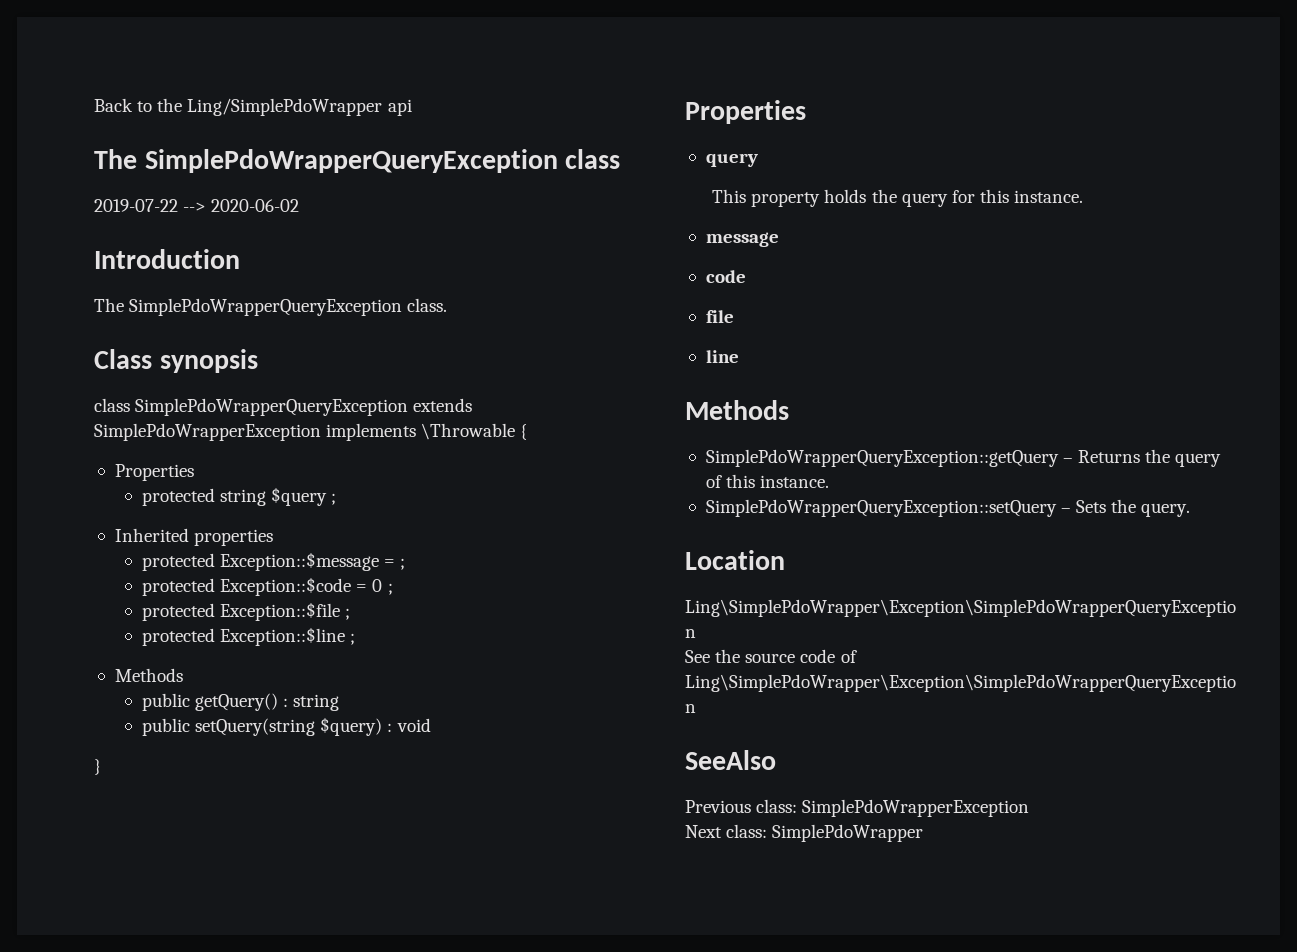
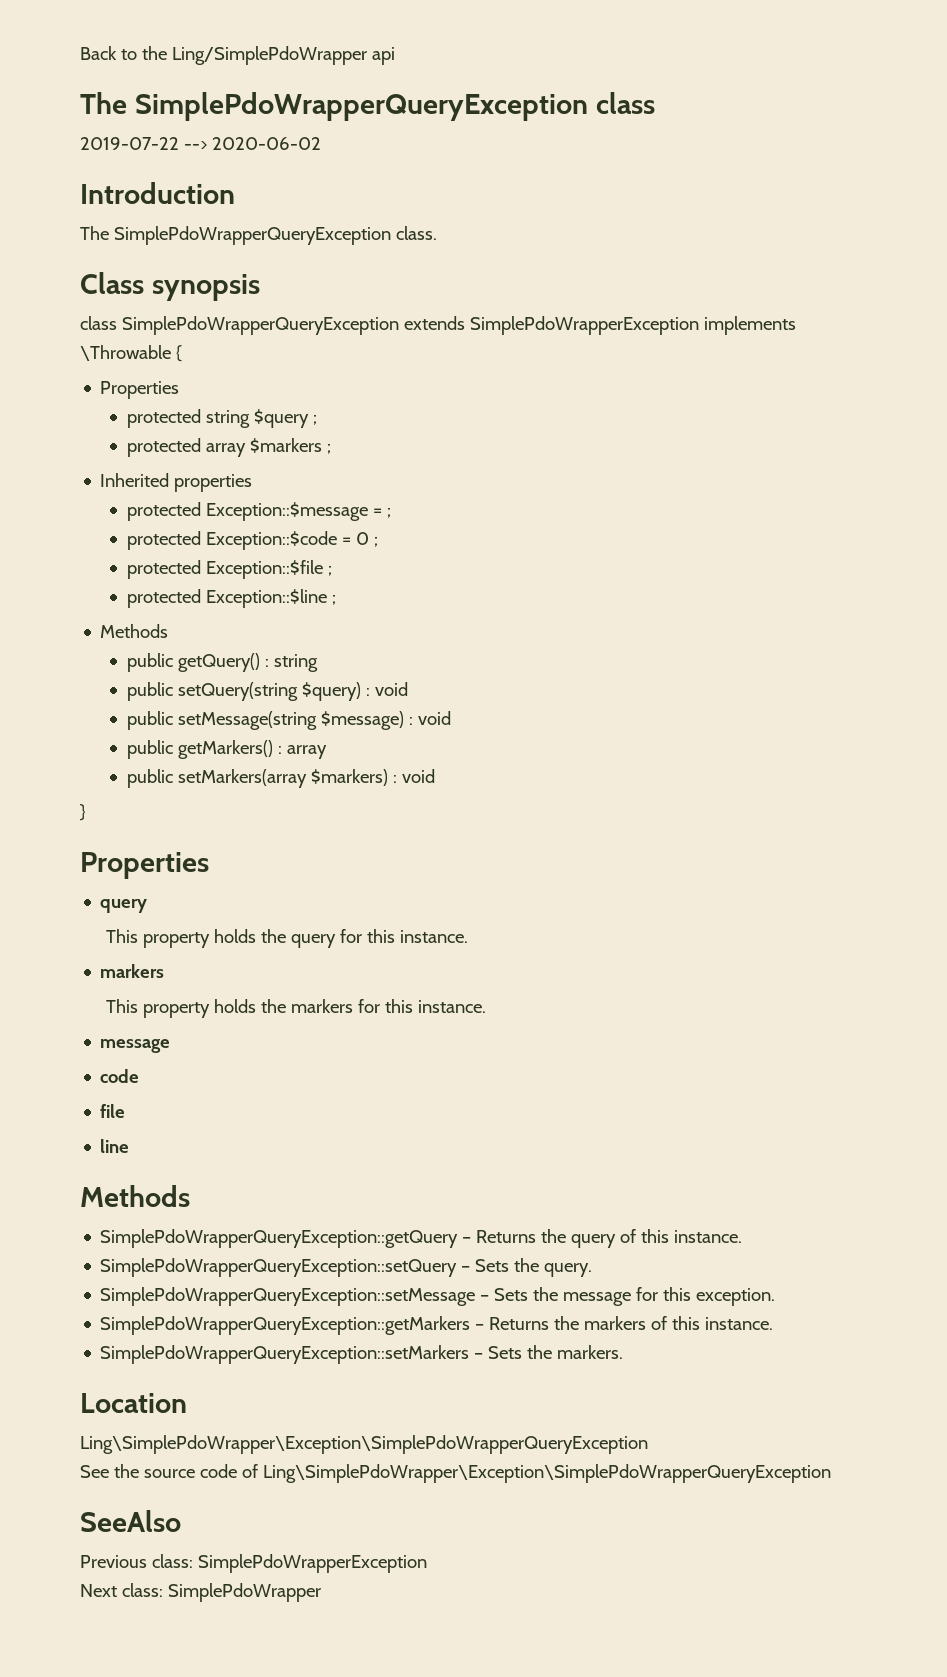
+ protected array $markers ;
+ public setMessage(string $message) : void
+ public getMarkers() : array
+ public setMarkers(array $markers) : void
  This property holds the query for this instance.
+ markers
+ This property holds the markers for this instance.
+ SimplePdoWrapperQueryException::setMessage – Sets the message for this exception.
+ SimplePdoWrapperQueryException::getMarkers – Returns the markers of this instance.
+ SimplePdoWrapperQueryException::setMarkers – Sets the markers.

